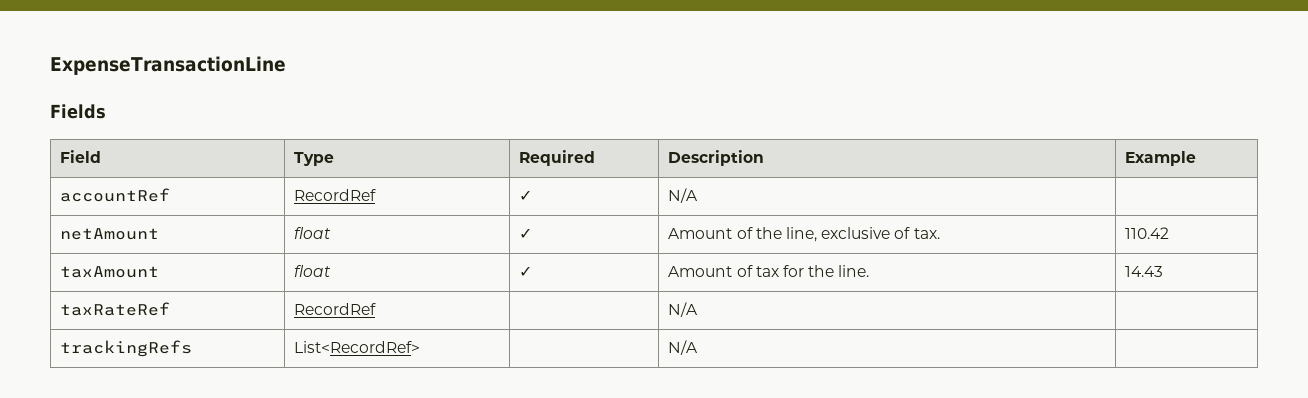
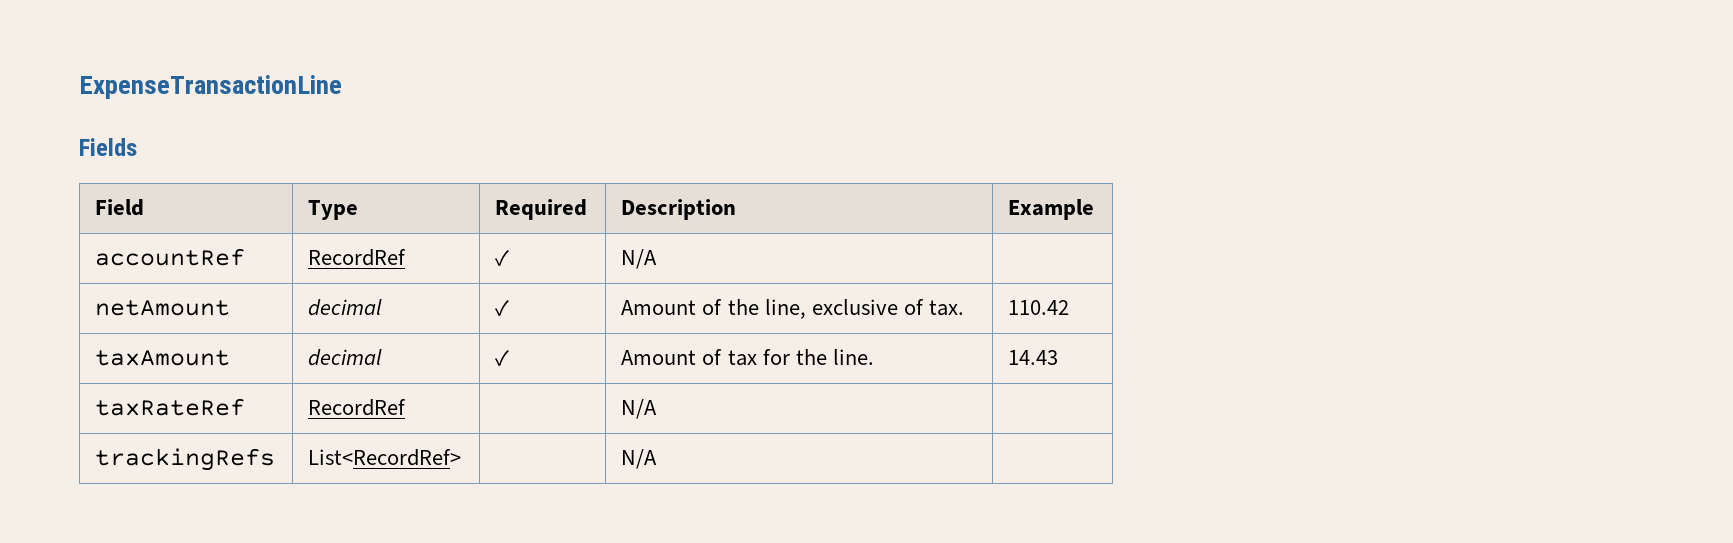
- netAmount | float | ✓ | Amount of the line, exclusive of tax. | 110.42
+ netAmount | decimal | ✓ | Amount of the line, exclusive of tax. | 110.42
- taxAmount | float | ✓ | Amount of tax for the line. | 14.43
+ taxAmount | decimal | ✓ | Amount of tax for the line. | 14.43

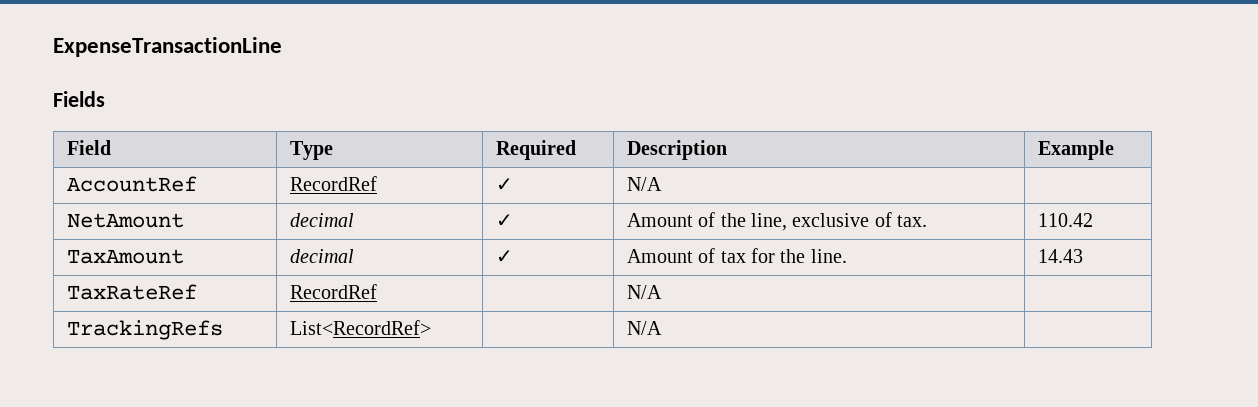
- accountRef | RecordRef | ✓ | N/A |
+ AccountRef | RecordRef | ✓ | N/A |
- netAmount | decimal | ✓ | Amount of the line, exclusive of tax. | 110.42
+ NetAmount | decimal | ✓ | Amount of the line, exclusive of tax. | 110.42
- taxAmount | decimal | ✓ | Amount of tax for the line. | 14.43
+ TaxAmount | decimal | ✓ | Amount of tax for the line. | 14.43
- taxRateRef | RecordRef | | N/A |
+ TaxRateRef | RecordRef | | N/A |
- trackingRefs | List<RecordRef> | | N/A |
+ TrackingRefs | List<RecordRef> | | N/A |

